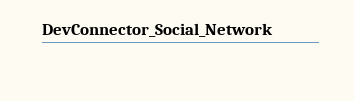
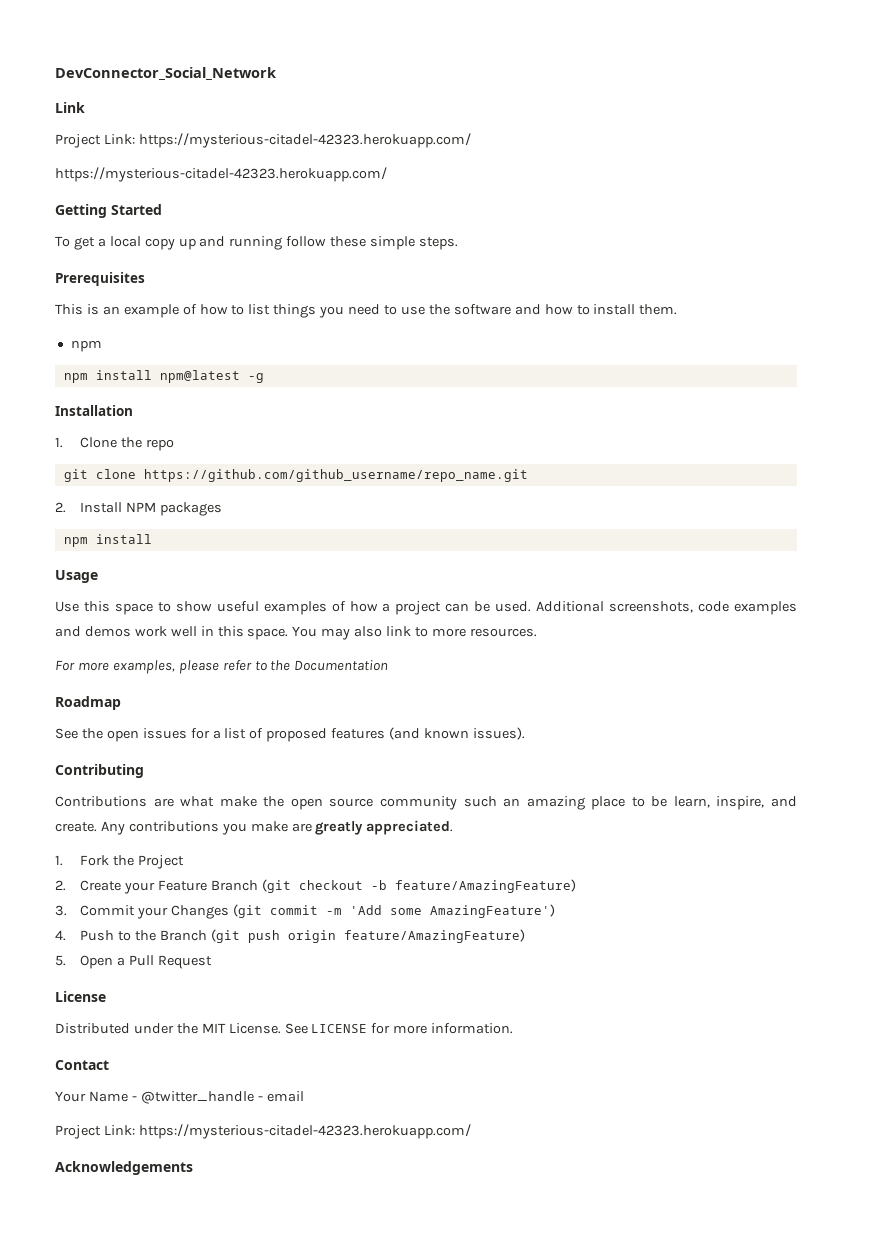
+ Link
+ Project Link: https://mysterious-citadel-42323.herokuapp.com/
+ https://mysterious-citadel-42323.herokuapp.com/
+ Getting Started
+ To get a local copy up and running follow these simple steps.
+ Prerequisites
+ This is an example of how to list things you need to use the software and how to install them.
+ npm
+ npm install npm@latest -g
+ Installation
+ 1. Clone the repo
+ git clone https://github.com/github_username/repo_name.git
+ 2. Install NPM packages
+ npm install
+ Usage
+ Use this space to show useful examples of how a project can be used. Additional screenshots, code examples and demos work well in this space. You may also link to more resources.
+ For more examples, please refer to the Documentation
+ Roadmap
+ See the open issues for a list of proposed features (and known issues).
+ Contributing
+ Contributions are what make the open source community such an amazing place to be learn, inspire, and create. Any contributions you make are greatly appreciated.
+ 1. Fork the Project
+ 2. Create your Feature Branch (git checkout -b feature/AmazingFeature)
+ 3. Commit your Changes (git commit -m 'Add some AmazingFeature')
+ 4. Push to the Branch (git push origin feature/AmazingFeature)
+ 5. Open a Pull Request
+ License
+ Distributed under the MIT License. See LICENSE for more information.
+ Contact
+ Your Name - @twitter_handle - email
+ Project Link: https://mysterious-citadel-42323.herokuapp.com/
+ Acknowledgements

